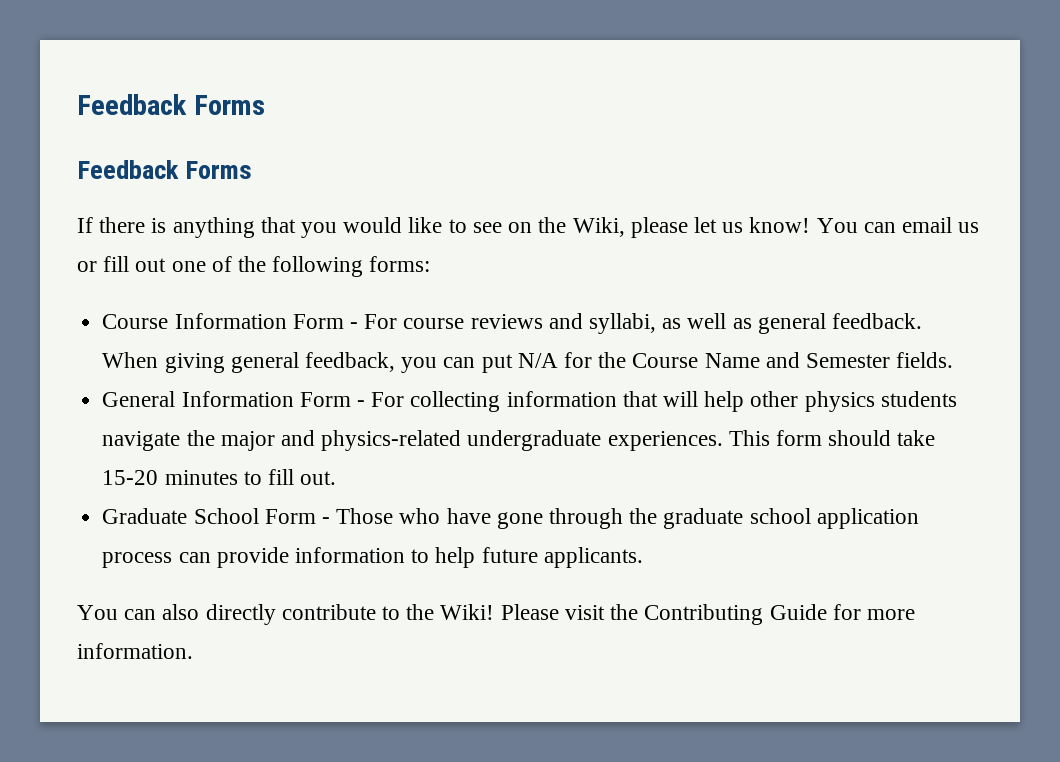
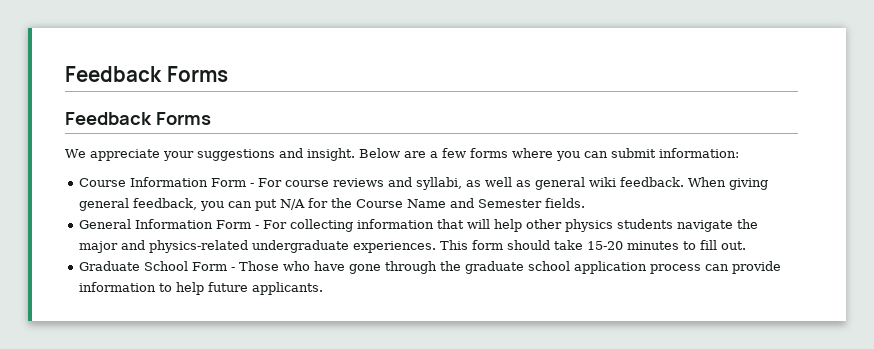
- If there is anything that you would like to see on the Wiki, please let us know! You can email us or fill out one of the following forms:
+ We appreciate your suggestions and insight. Below are a few forms where you can submit information:
- Course Information Form - For course reviews and syllabi, as well as general feedback.
+ Course Information Form - For course reviews and syllabi, as well as general wiki feedback.
- You can also directly contribute to the Wiki! Please visit the Contributing Guide for more information.

